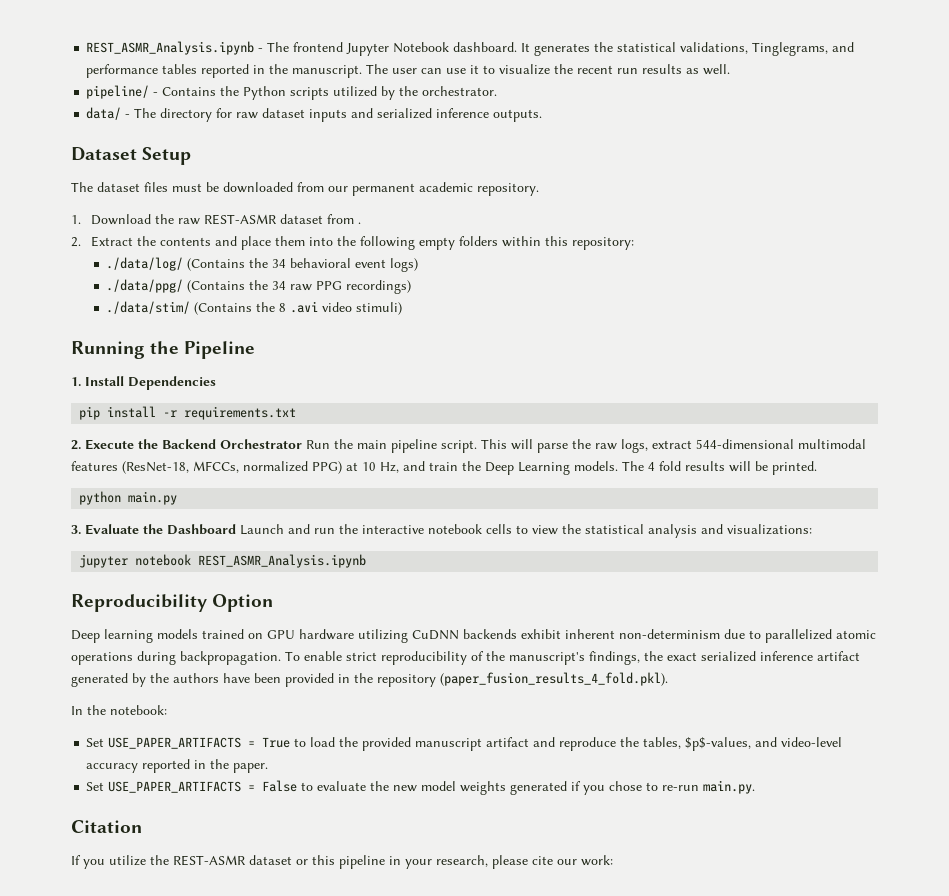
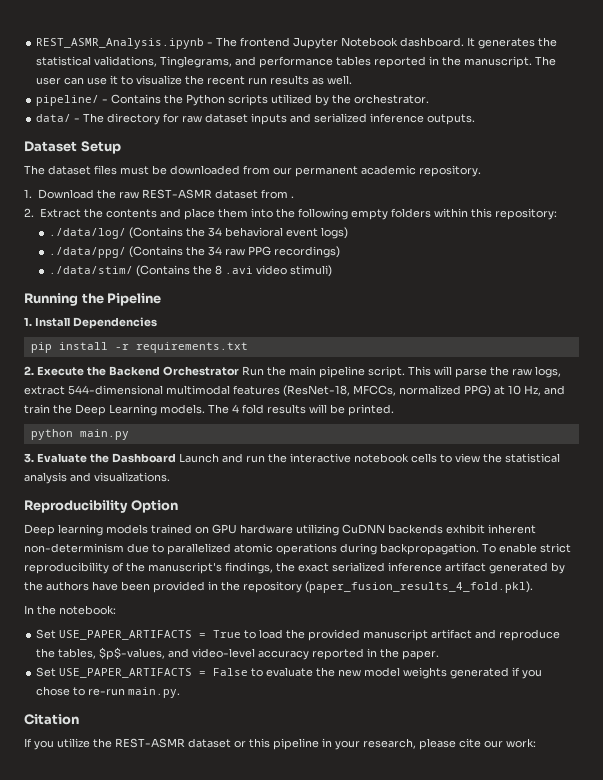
- 3. Evaluate the Dashboard Launch and run the interactive notebook cells to view the statistical analysis and visualizations:
- jupyter notebook REST_ASMR_Analysis.ipynb
+ 3. Evaluate the Dashboard Launch and run the interactive notebook cells to view the statistical analysis and visualizations.

